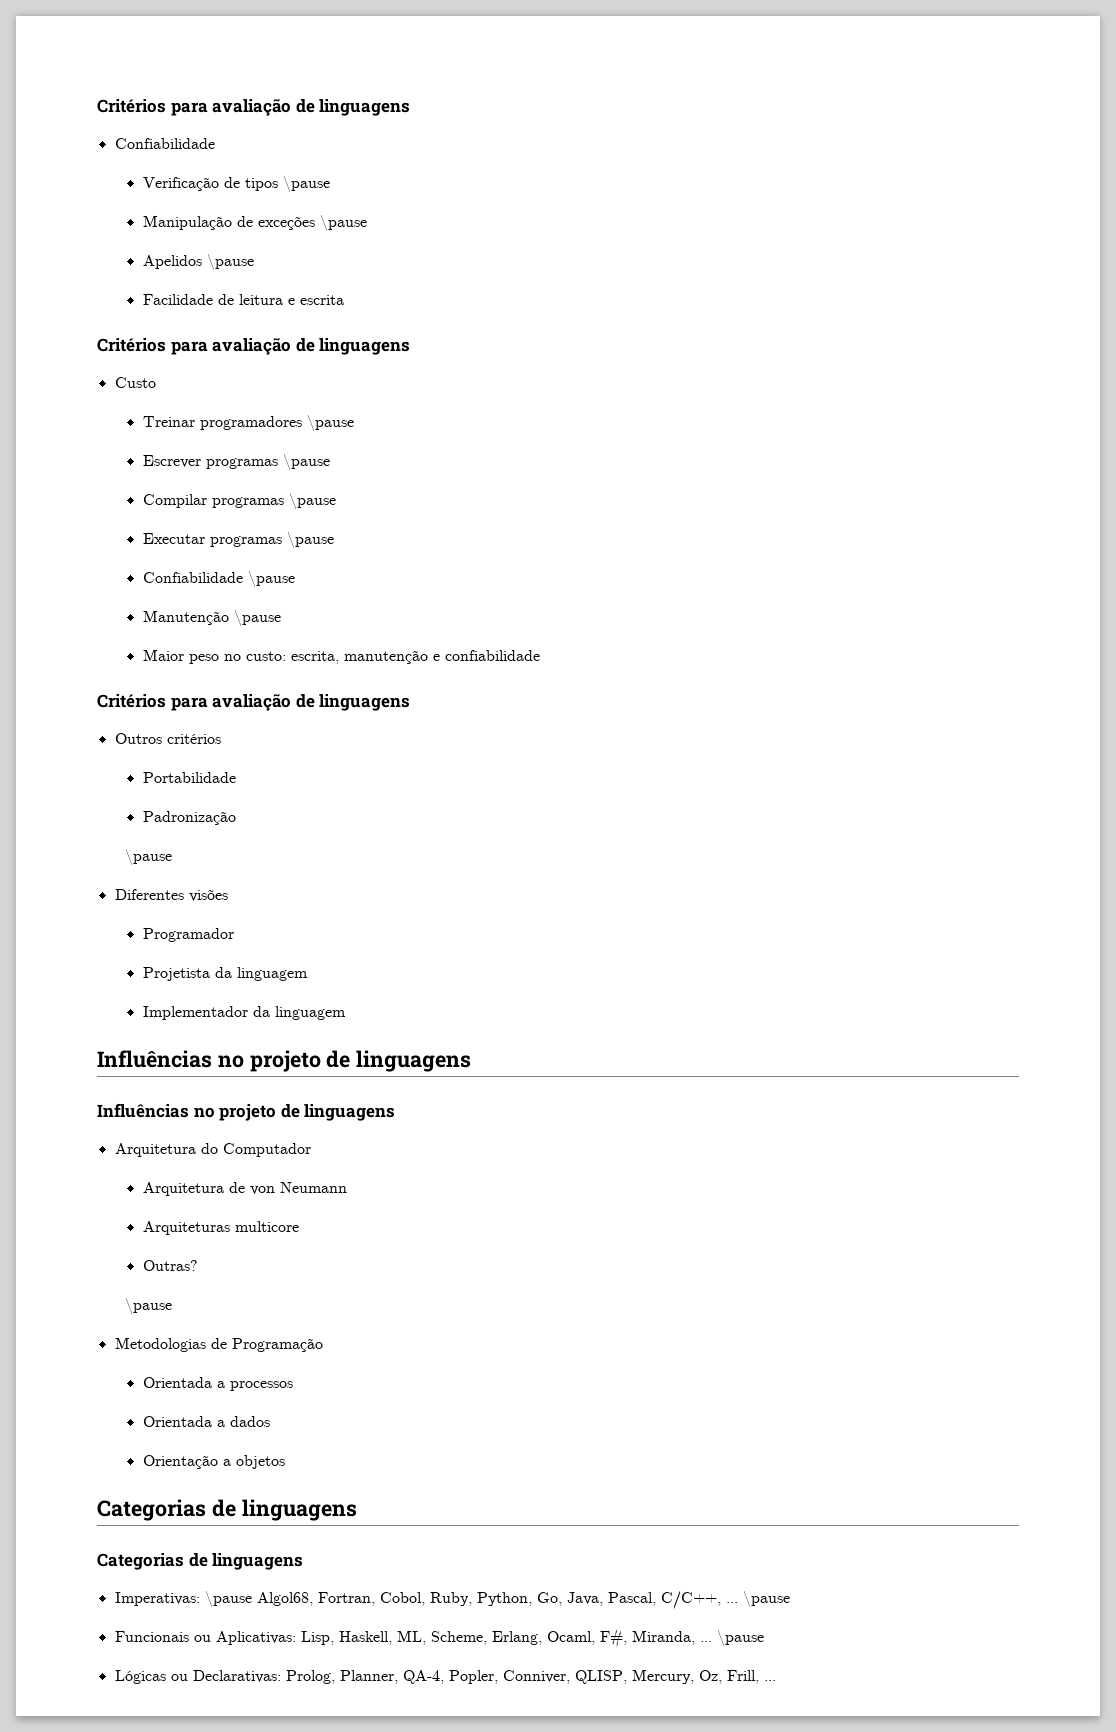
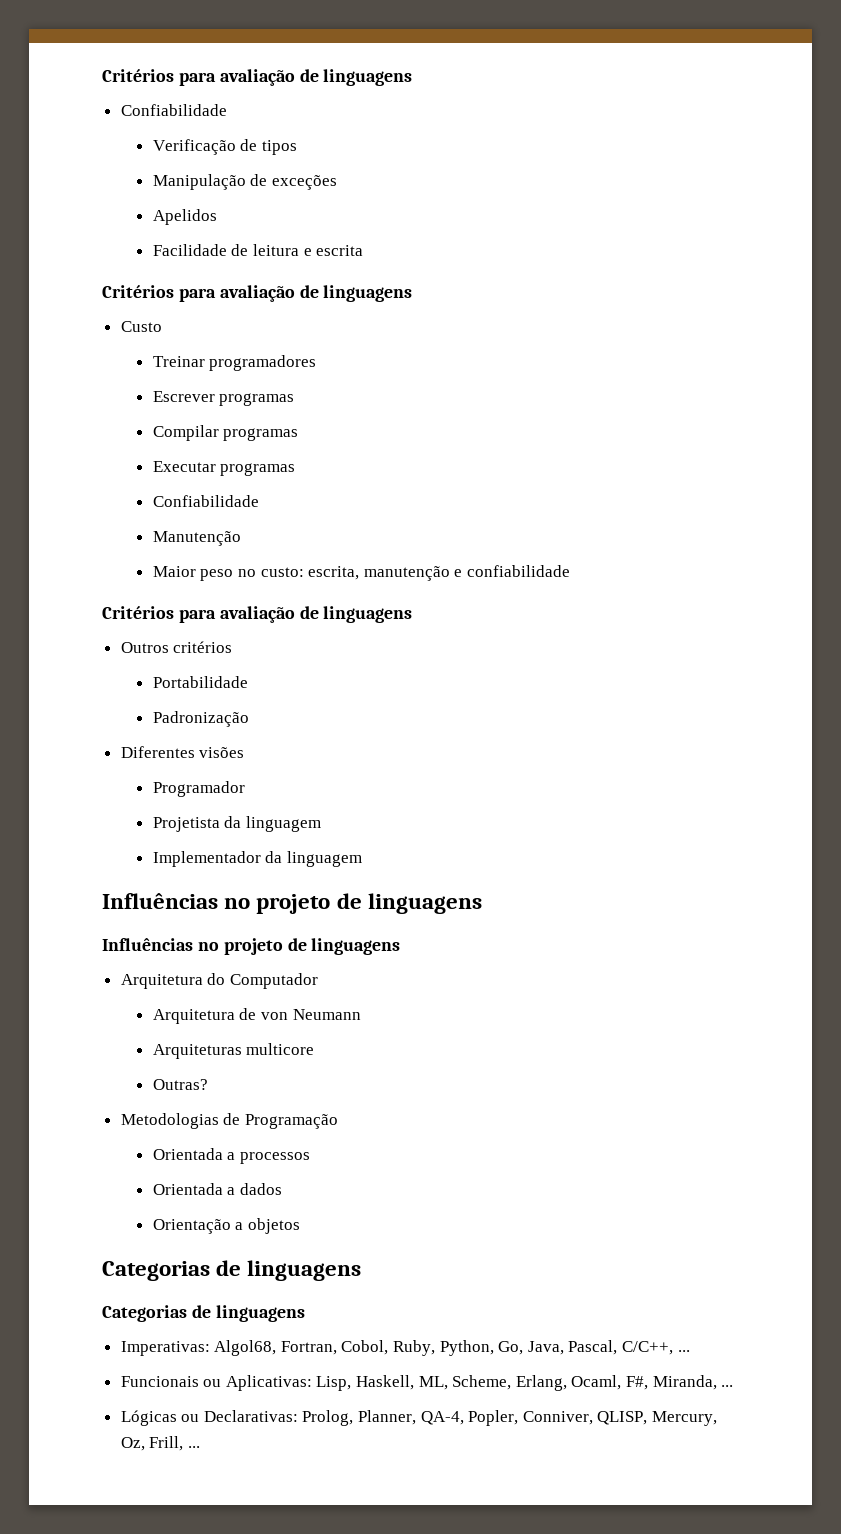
- Verificação de tipos \pause
+ Verificação de tipos
- Manipulação de exceções \pause
+ Manipulação de exceções
- Apelidos \pause
+ Apelidos
- Treinar programadores \pause
+ Treinar programadores
- Escrever programas \pause
+ Escrever programas
- Compilar programas \pause
+ Compilar programas
- Executar programas \pause
- Confiabilidade \pause
+ Executar programas
+ Confiabilidade
- Manutenção \pause
+ Manutenção
  Padronização
- \pause
  Outras?
- \pause
- Imperativas: \pause Algol68, Fortran, Cobol, Ruby, Python, Go, Java, Pascal, C/C++, ... \pause
+ Imperativas: Algol68, Fortran, Cobol, Ruby, Python, Go, Java, Pascal, C/C++, ...
- Funcionais ou Aplicativas: Lisp, Haskell, ML, Scheme, Erlang, Ocaml, F#, Miranda, ... \pause
+ Funcionais ou Aplicativas: Lisp, Haskell, ML, Scheme, Erlang, Ocaml, F#, Miranda, ...

